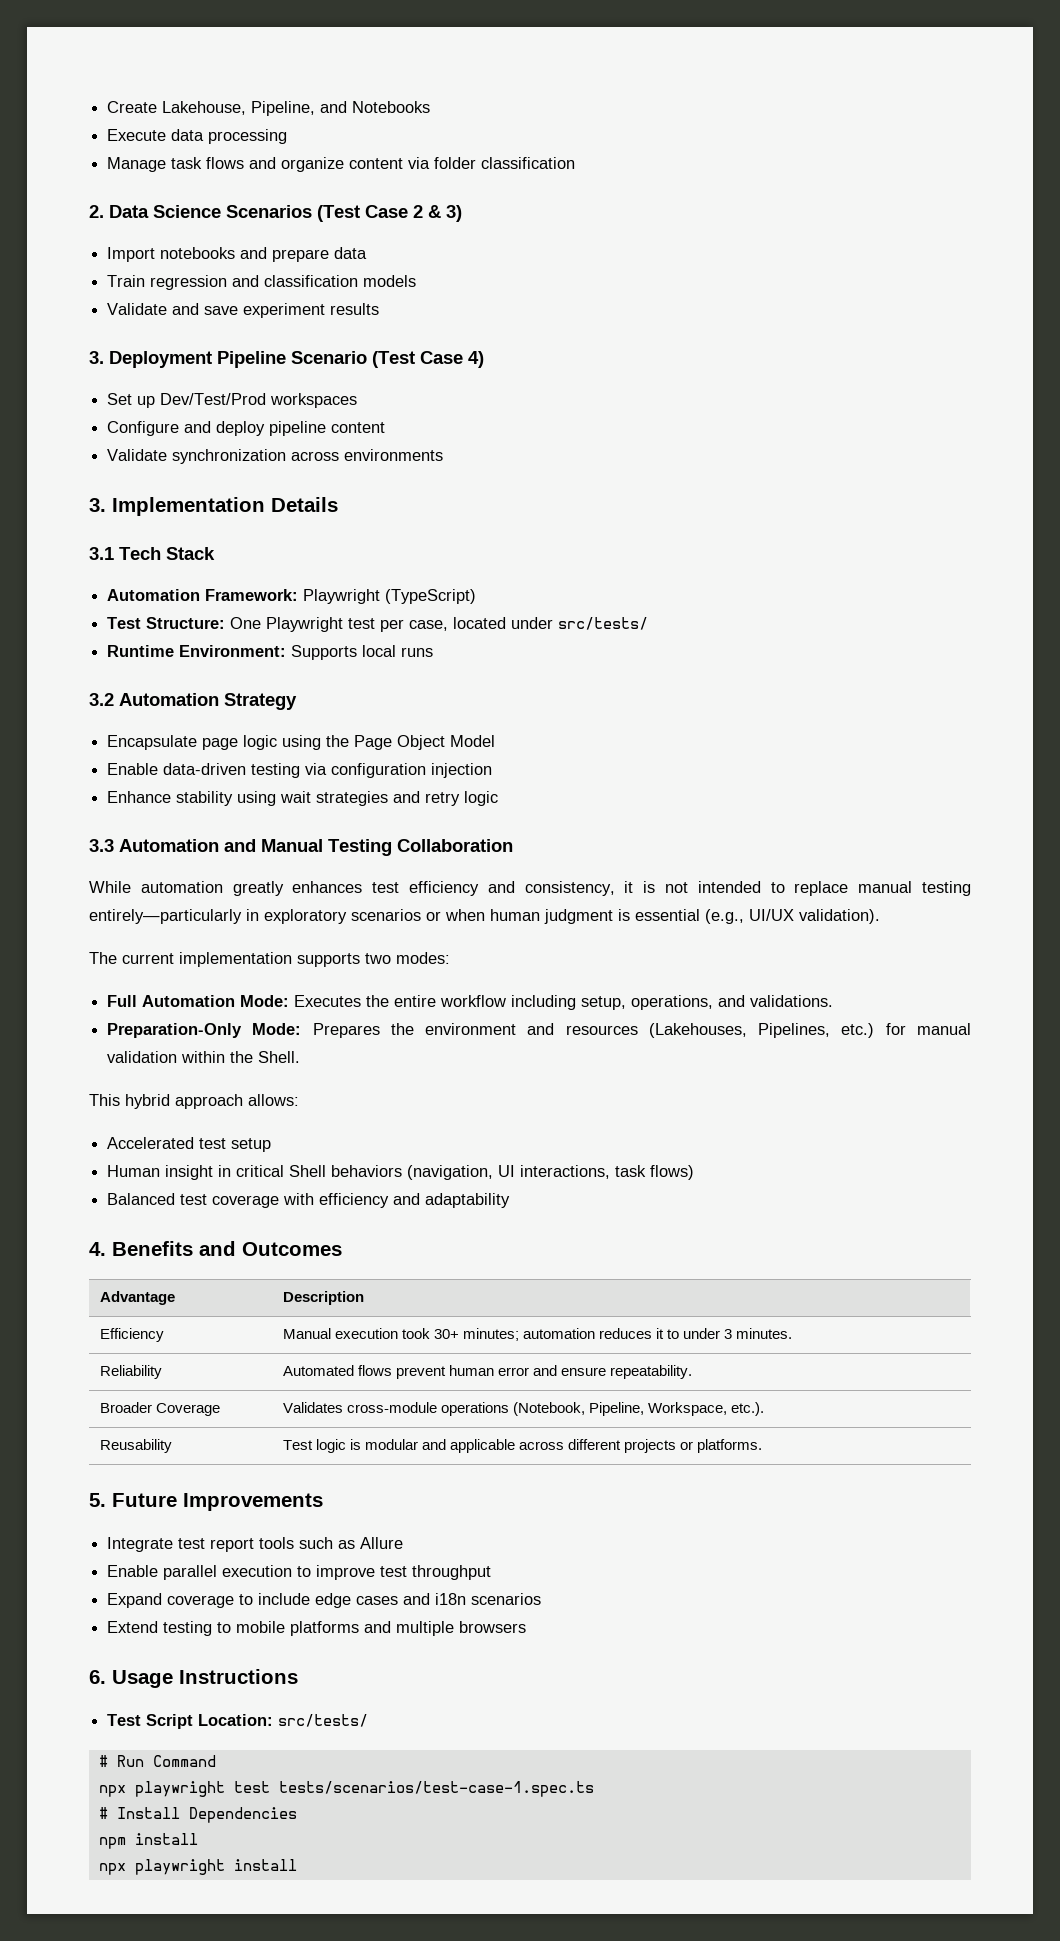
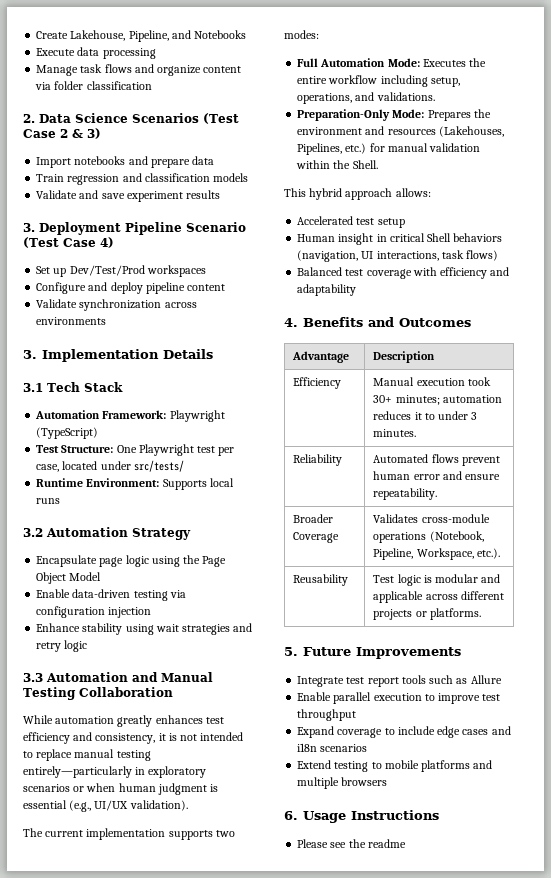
- Test Script Location: src/tests/
- # Run Command
- npx playwright test tests/scenarios/test-case-1.spec.ts
- # Install Dependencies
- npm install
- npx playwright install
+ Please see the readme

